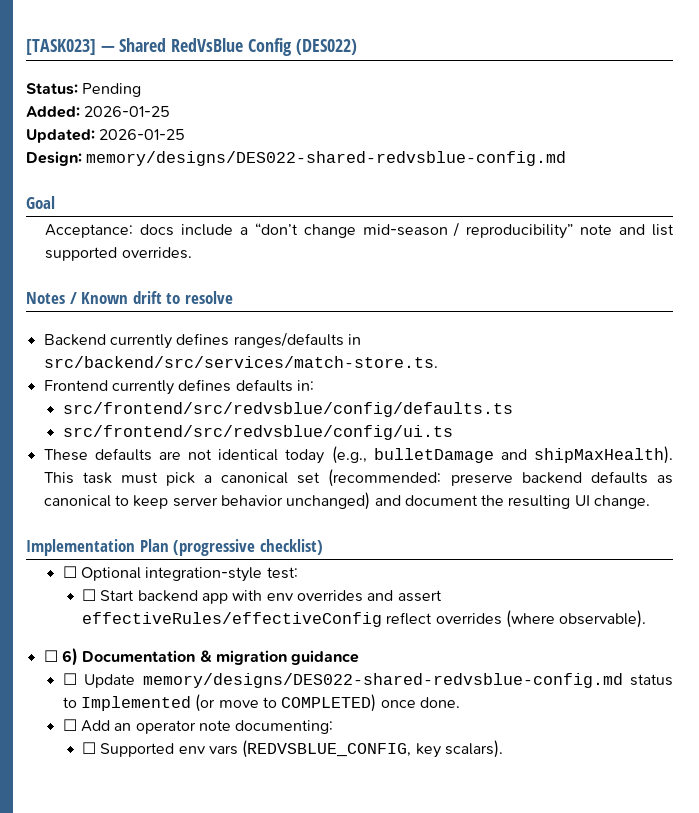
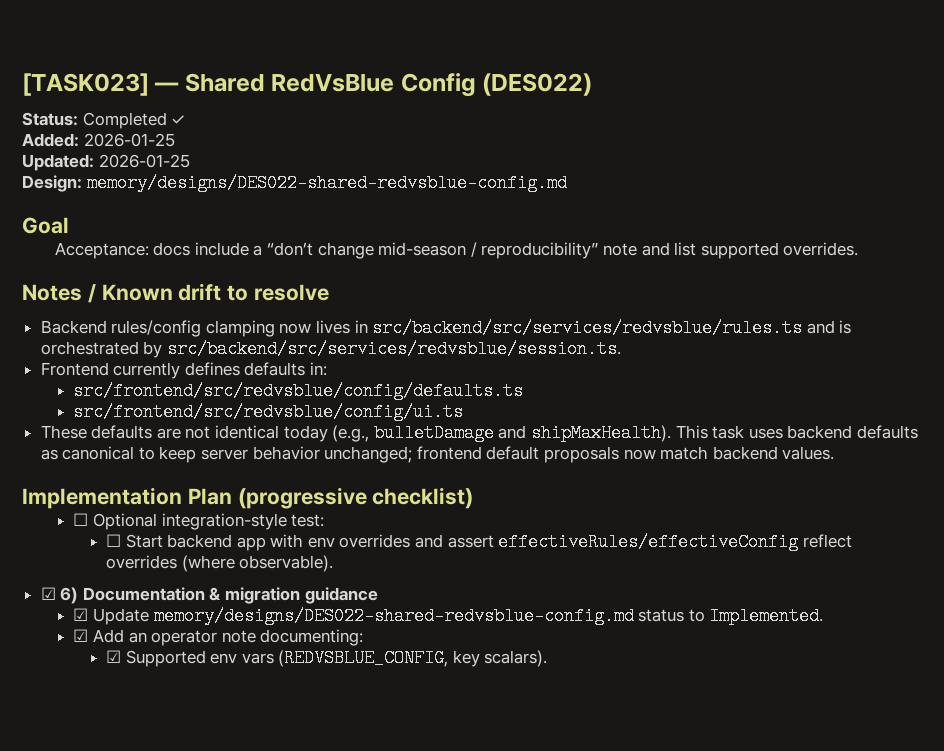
- Status: Pending
+ Status: Completed ✓
- Backend currently defines ranges/defaults in src/backend/src/services/match-store.ts.
+ Backend rules/config clamping now lives in src/backend/src/services/redvsblue/rules.ts and is orchestrated by src/backend/src/services/redvsblue/session.ts.
- This task must pick a canonical set (recommended: preserve backend defaults as canonical to keep server behavior unchanged) and document the resulting UI change.
+ This task uses backend defaults as canonical to keep server behavior unchanged; frontend default proposals now match backend values.
- ☐ 6) Documentation & migration guidance
+ ☑ 6) Documentation & migration guidance
- ☐ Update memory/designs/DES022-shared-redvsblue-config.md status to Implemented (or move to COMPLETED) once done.
- ☐ Add an operator note documenting:
+ ☑ Update memory/designs/DES022-shared-redvsblue-config.md status to Implemented.
+ ☑ Add an operator note documenting:
- ☐ Supported env vars (REDVSBLUE_CONFIG, key scalars).
+ ☑ Supported env vars (REDVSBLUE_CONFIG, key scalars).

